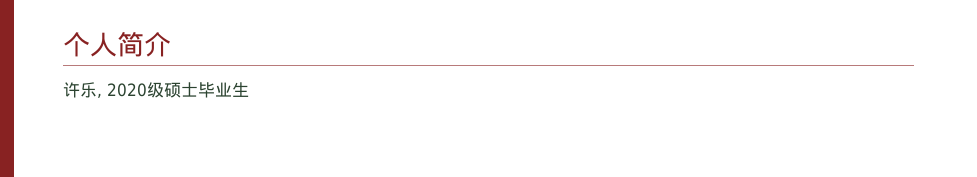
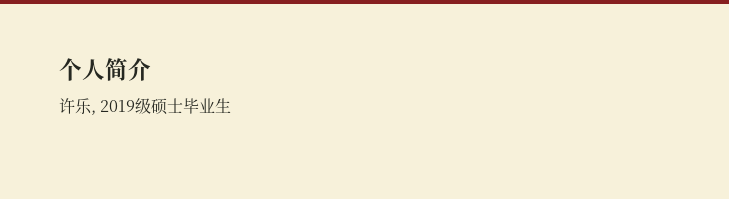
- 许乐, 2020级硕士毕业生
+ 许乐, 2019级硕士毕业生

